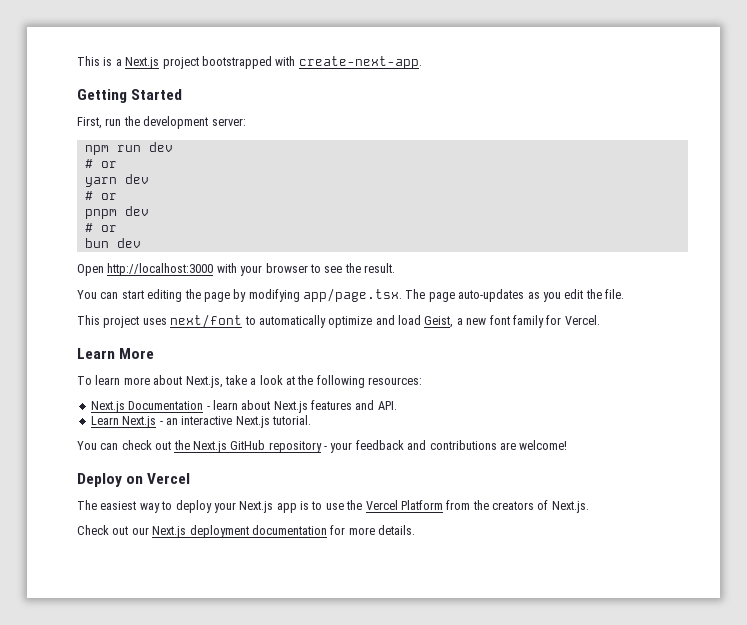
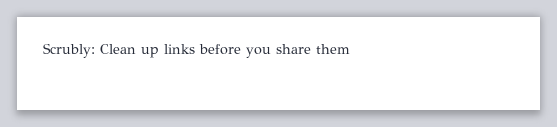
- This is a Next.js project bootstrapped with create-next-app.
- Getting Started
- First, run the development server:
- npm run dev
- # or
- yarn dev
- # or
- pnpm dev
- # or
- bun dev
- Open http://localhost:3000 with your browser to see the result.
- You can start editing the page by modifying app/page.tsx. The page auto-updates as you edit the file.
- This project uses next/font to automatically optimize and load Geist, a new font family for Vercel.
- Learn More
- To learn more about Next.js, take a look at the following resources:
- Next.js Documentation - learn about Next.js features and API.
- Learn Next.js - an interactive Next.js tutorial.
- You can check out the Next.js GitHub repository - your feedback and contributions are welcome!
- Deploy on Vercel
- The easiest way to deploy your Next.js app is to use the Vercel Platform from the creators of Next.js.
- Check out our Next.js deployment documentation for more details.
+ Scrubly: Clean up links before you share them

